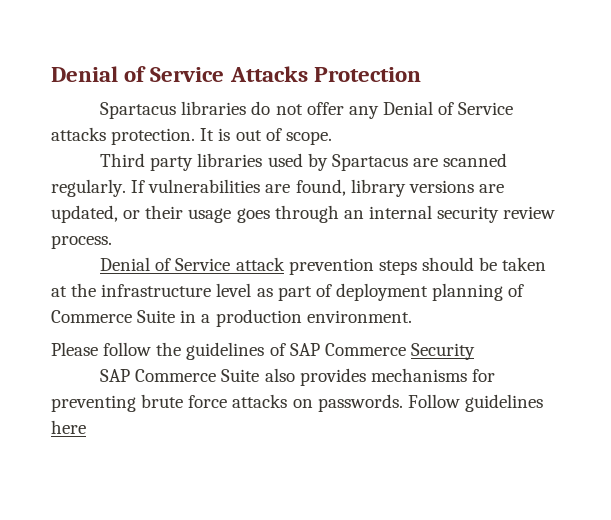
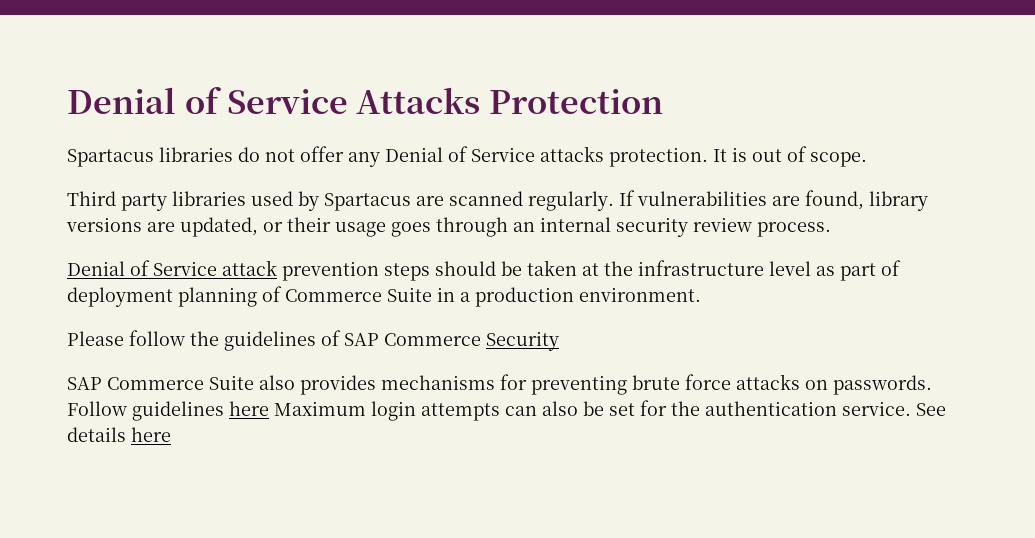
- Follow guidelines here
+ Follow guidelines here Maximum login attempts can also be set for the authentication service. See details here

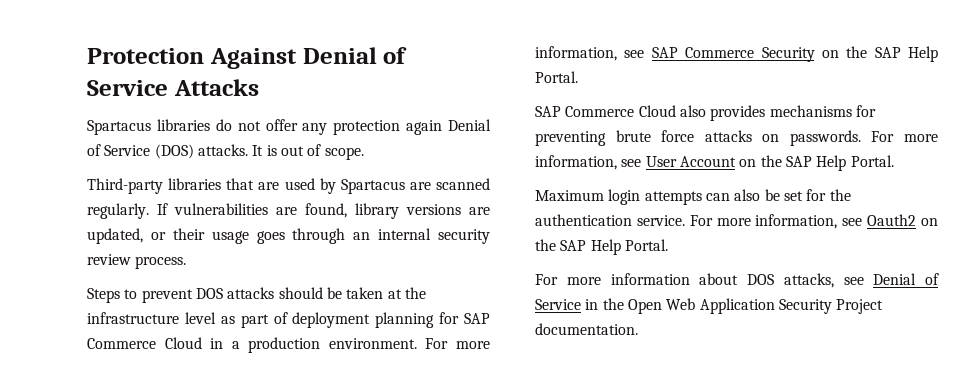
- Denial of Service Attacks Protection
+ Protection Against Denial of Service Attacks
- Spartacus libraries do not offer any Denial of Service attacks protection.
+ Spartacus libraries do not offer any protection again Denial of Service (DOS) attacks.
- Third party libraries used by Spartacus are scanned regularly.
+ Third-party libraries that are used by Spartacus are scanned regularly.
- Denial of Service attack prevention steps should be taken at the infrastructure level as part of deployment planning of Commerce Suite in a production environment.
- Please follow the guidelines of SAP Commerce Security
- SAP Commerce Suite also provides mechanisms for preventing brute force attacks on passwords.
+ Steps to prevent DOS attacks should be taken at the infrastructure level as part of deployment planning for SAP Commerce Cloud in a production environment. For more information, see SAP Commerce Security on the SAP Help Portal.
+ SAP Commerce Cloud also provides mechanisms for preventing brute force attacks on passwords.
- Follow guidelines here Maximum login attempts can also be set for the authentication service.
+ For more information, see User Account on the SAP Help Portal.
+ Maximum login attempts can also be set for the authentication service.
- See details here
+ For more information, see Oauth2 on the SAP Help Portal.
+ For more information about DOS attacks, see Denial of Service in the Open Web Application Security Project documentation.

